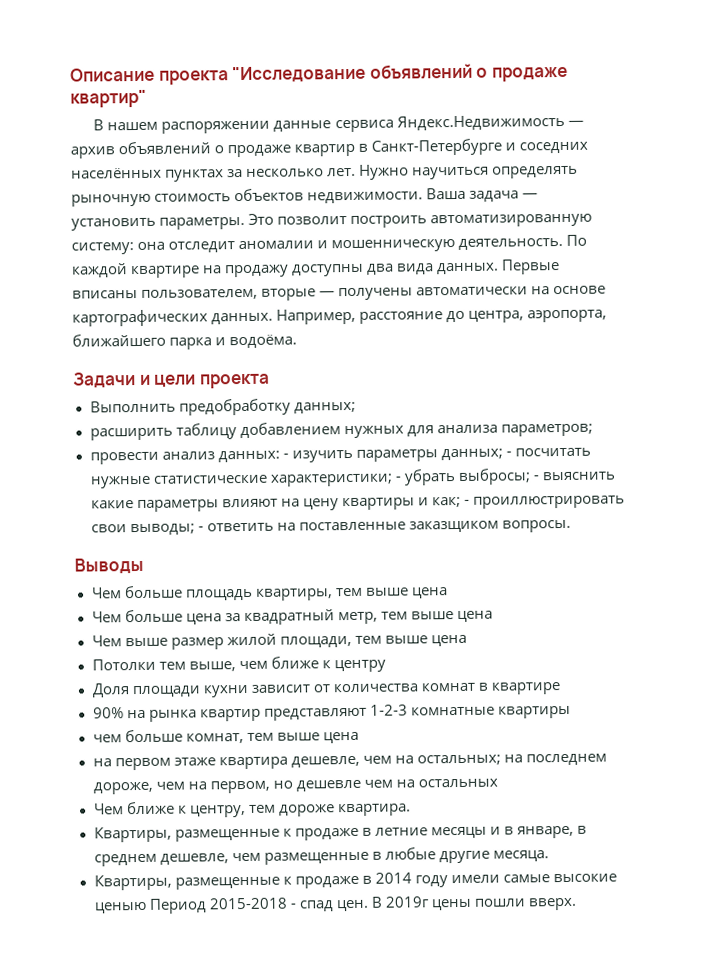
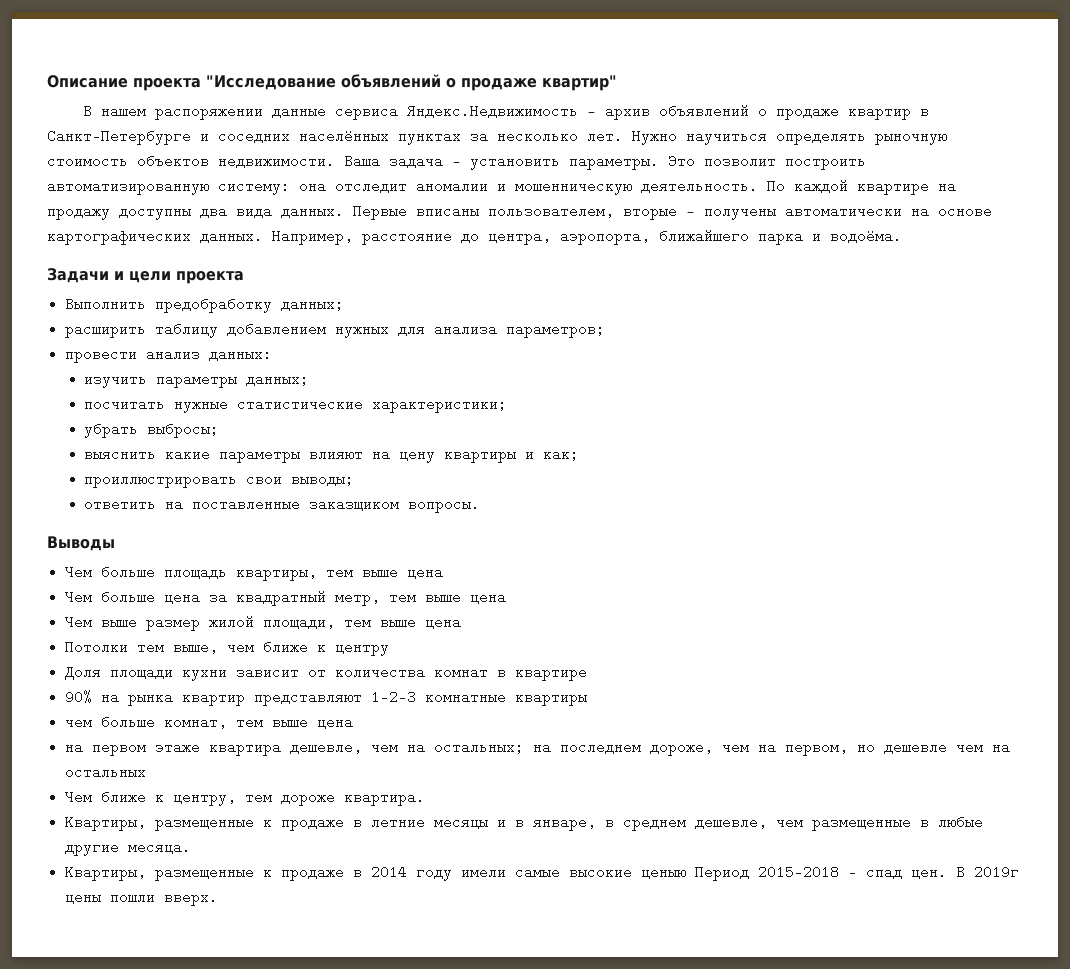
- провести анализ данных: - изучить параметры данных; - посчитать нужные статистические характеристики; - убрать выбросы; - выяснить какие параметры влияют на цену квартиры и как; - проиллюстрировать свои выводы; - ответить на поставленные заказщиком вопросы.
+ провести анализ данных:
+ изучить параметры данных;
+ посчитать нужные статистические характеристики;
+ убрать выбросы;
+ выяснить какие параметры влияют на цену квартиры и как;
+ проиллюстрировать свои выводы;
+ ответить на поставленные заказщиком вопросы.

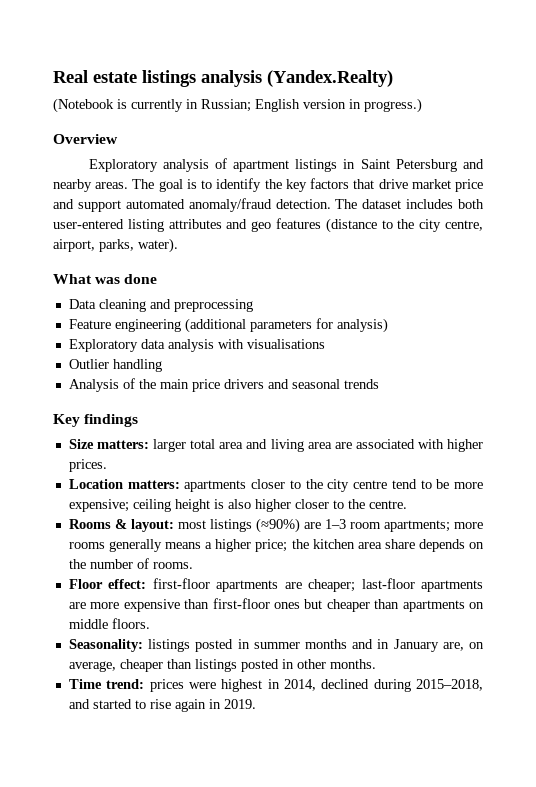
- Описание проекта "Исследование объявлений о продаже квартир"
- В нашем распоряжении данные сервиса Яндекс.Недвижимость — архив объявлений о продаже квартир в Санкт-Петербурге и соседних населённых пунктах за несколько лет. Нужно научиться определять рыночную стоимость объектов недвижимости. Ваша задача — установить параметры. Это позволит построить автоматизированную систему: она отследит аномалии и мошенническую деятельность. По каждой квартире на продажу доступны два вида данных. Первые вписаны пользователем, вторые — получены автоматически на основе картографических данных. Например, расстояние до центра, аэропорта, ближайшего парка и водоёма.
- Задачи и цели проекта
- Выполнить предобработку данных;
- расширить таблицу добавлением нужных для анализа параметров;
- провести анализ данных:
- изучить параметры данных;
- посчитать нужные статистические характеристики;
- убрать выбросы;
- выяснить какие параметры влияют на цену квартиры и как;
- проиллюстрировать свои выводы;
- ответить на поставленные заказщиком вопросы.
- Выводы
- Чем больше площадь квартиры, тем выше цена
- Чем больше цена за квадратный метр, тем выше цена
- Чем выше размер жилой площади, тем выше цена
- Потолки тем выше, чем ближе к центру
- Доля площади кухни зависит от количества комнат в квартире
- 90% на рынка квартир представляют 1-2-3 комнатные квартиры
- чем больше комнат, тем выше цена
- на первом этаже квартира дешевле, чем на остальных; на последнем дороже, чем на первом, но дешевле чем на остальных
- Чем ближе к центру, тем дороже квартира.
- Квартиры, размещенные к продаже в летние месяцы и в январе, в среднем дешевле, чем размещенные в любые другие месяца.
- Квартиры, размещенные к продаже в 2014 году имели самые высокие ценыю Период 2015-2018 - спад цен. В 2019г цены пошли вверх.
+ Real estate listings analysis (Yandex.Realty)
+ (Notebook is currently in Russian; English version in progress.)
+ Overview
+ Exploratory analysis of apartment listings in Saint Petersburg and nearby areas. The goal is to identify the key factors that drive market price and support automated anomaly/fraud detection. The dataset includes both user-entered listing attributes and geo features (distance to the city centre, airport, parks, water).
+ What was done
+ Data cleaning and preprocessing
+ Feature engineering (additional parameters for analysis)
+ Exploratory data analysis with visualisations
+ Outlier handling
+ Analysis of the main price drivers and seasonal trends
+ Key findings
+ Size matters: larger total area and living area are associated with higher prices.
+ Location matters: apartments closer to the city centre tend to be more expensive; ceiling height is also higher closer to the centre.
+ Rooms & layout: most listings (≈90%) are 1–3 room apartments; more rooms generally means a higher price; the kitchen area share depends on the number of rooms.
+ Floor effect: first-floor apartments are cheaper; last-floor apartments are more expensive than first-floor ones but cheaper than apartments on middle floors.
+ Seasonality: listings posted in summer months and in January are, on average, cheaper than listings posted in other months.
+ Time trend: prices were highest in 2014, declined during 2015–2018, and started to rise again in 2019.

